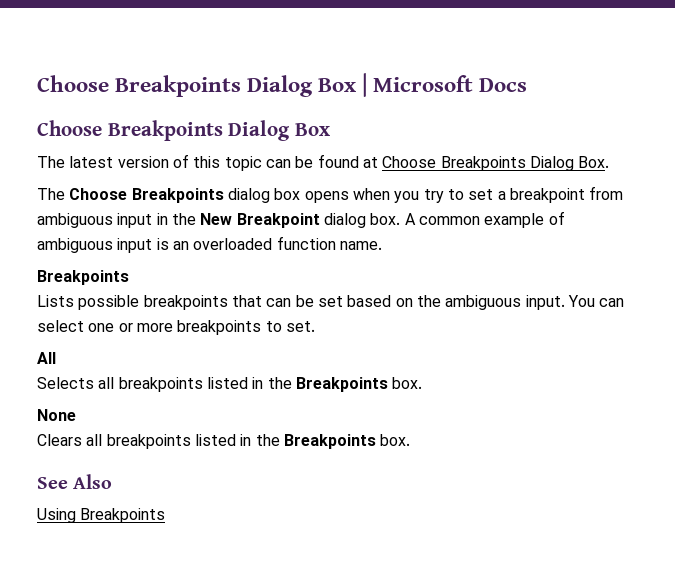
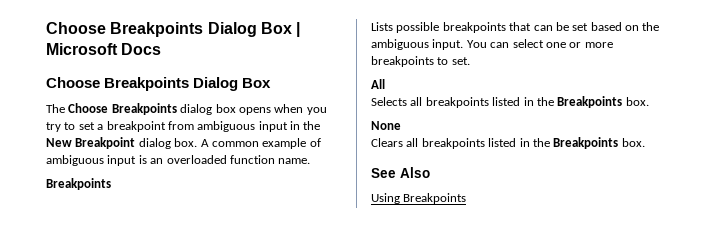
- The latest version of this topic can be found at Choose Breakpoints Dialog Box.

